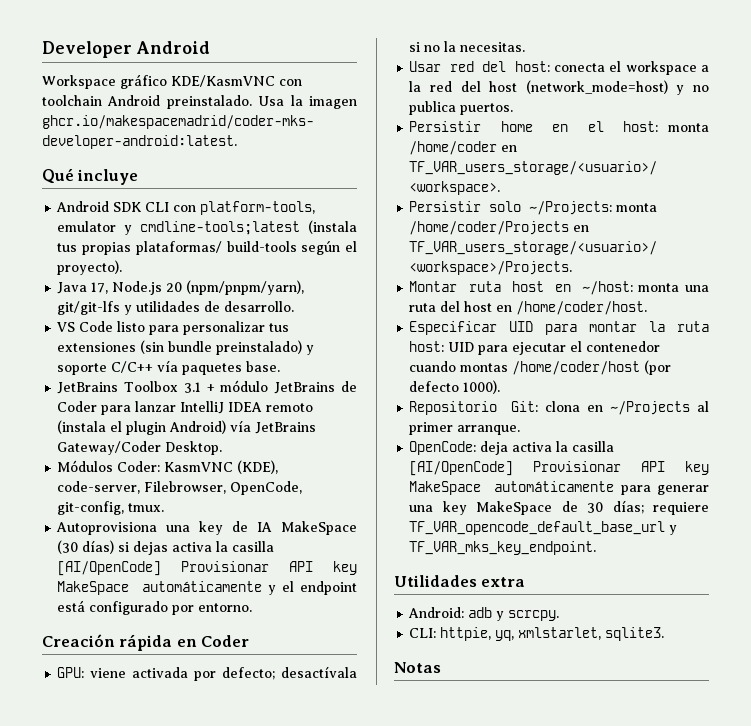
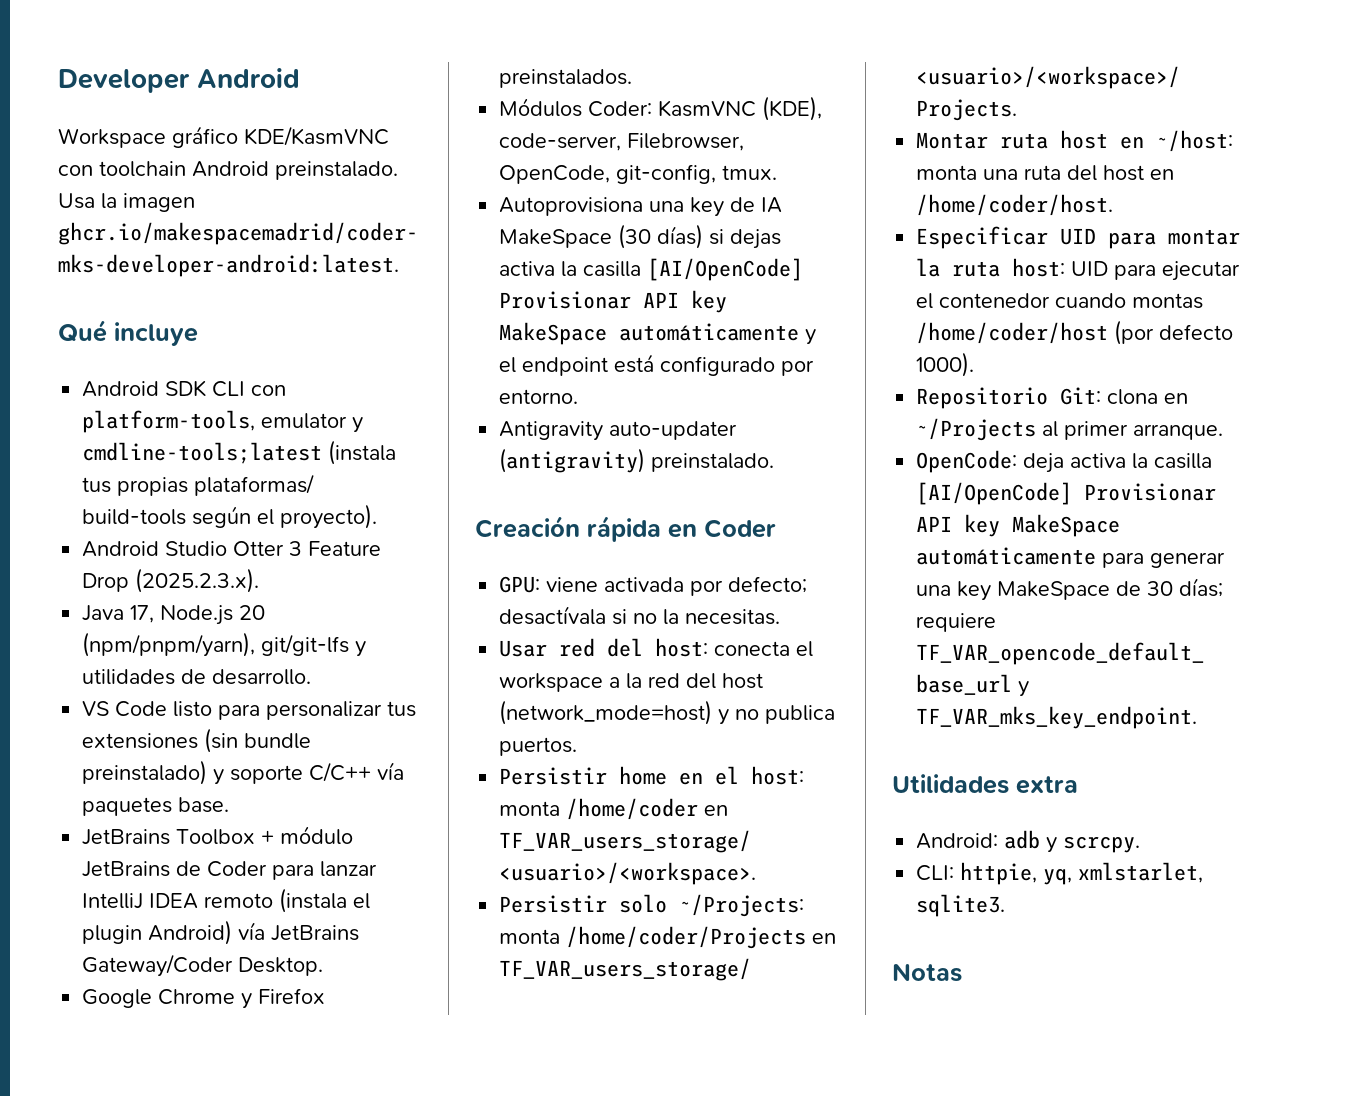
+ Android Studio Otter 3 Feature Drop (2025.2.3.x).
- JetBrains Toolbox 3.1 + módulo JetBrains de Coder para lanzar IntelliJ IDEA remoto (instala el plugin Android) vía JetBrains Gateway/Coder Desktop.
+ JetBrains Toolbox + módulo JetBrains de Coder para lanzar IntelliJ IDEA remoto (instala el plugin Android) vía JetBrains Gateway/Coder Desktop.
+ Google Chrome y Firefox preinstalados.
+ Antigravity auto-updater (antigravity) preinstalado.

